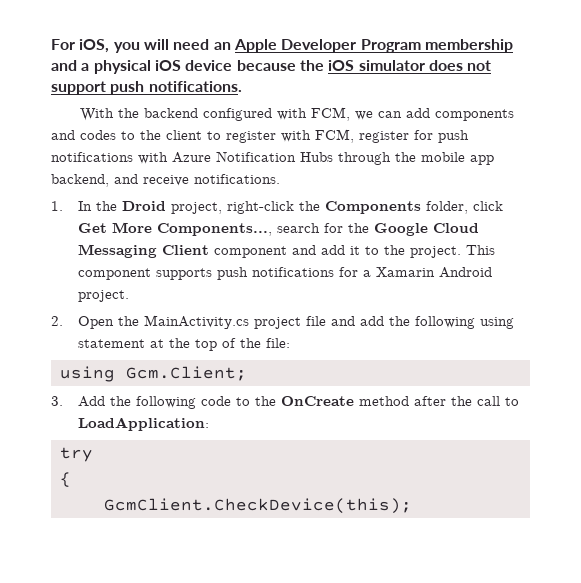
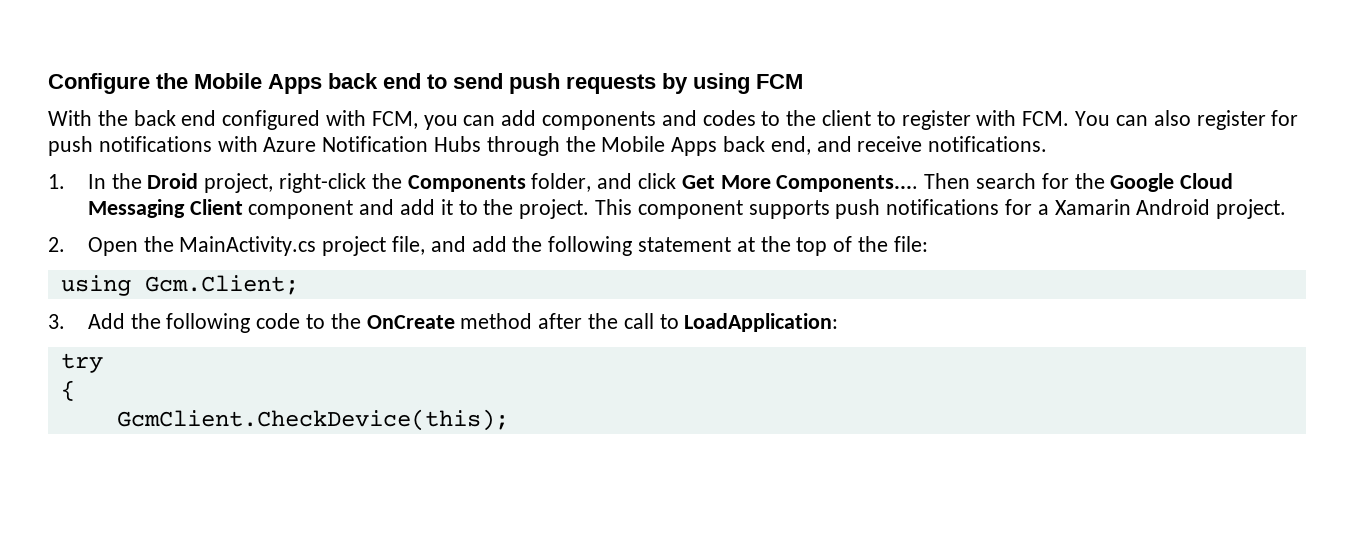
- For iOS, you will need an Apple Developer Program membership and a physical iOS device because the iOS simulator does not support push notifications.
+ Configure the Mobile Apps back end to send push requests by using FCM
- With the backend configured with FCM, we can add components and codes to the client to register with FCM, register for push notifications with Azure Notification Hubs through the mobile app backend, and receive notifications.
+ With the back end configured with FCM, you can add components and codes to the client to register with FCM. You can also register for push notifications with Azure Notification Hubs through the Mobile Apps back end, and receive notifications.
- 1. In the Droid project, right-click the Components folder, click Get More Components..., search for the Google Cloud Messaging Client component and add it to the project.
+ 1. In the Droid project, right-click the Components folder, and click Get More Components.... Then search for the Google Cloud Messaging Client component and add it to the project.
- 2. Open the MainActivity.cs project file and add the following using statement at the top of the file:
+ 2. Open the MainActivity.cs project file, and add the following statement at the top of the file:

